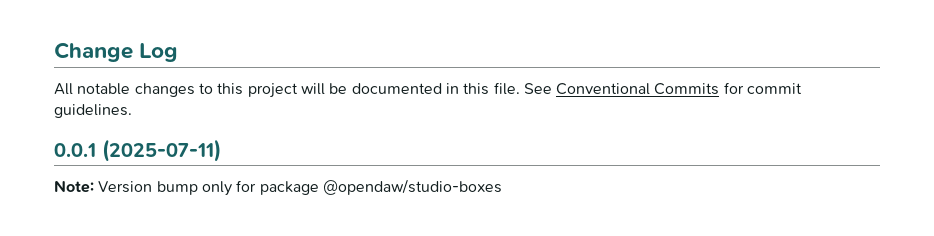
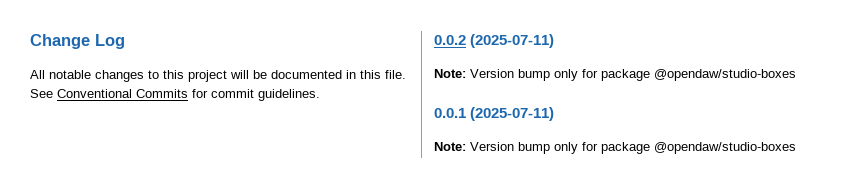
+ 0.0.2 (2025-07-11)
+ Note: Version bump only for package @opendaw/studio-boxes

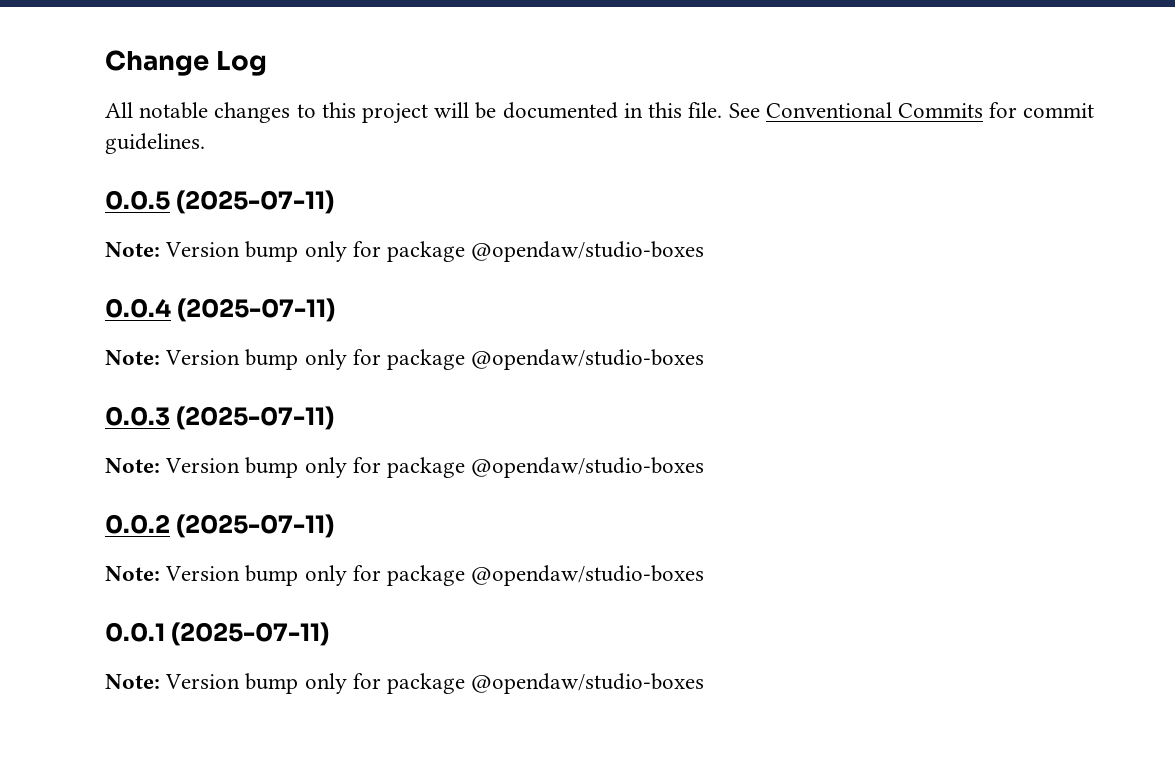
+ 0.0.5 (2025-07-11)
+ Note: Version bump only for package @opendaw/studio-boxes
+ 0.0.4 (2025-07-11)
+ Note: Version bump only for package @opendaw/studio-boxes
+ 0.0.3 (2025-07-11)
+ Note: Version bump only for package @opendaw/studio-boxes

